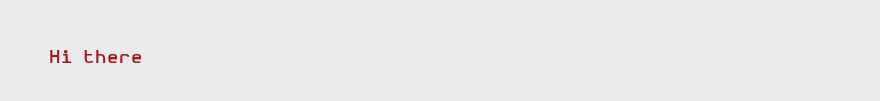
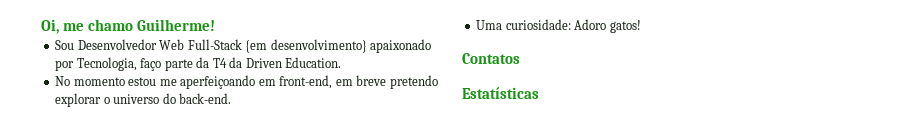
- Hi there
+ Oi, me chamo Guilherme!
+ Sou Desenvolvedor Web Full-Stack {em desenvolvimento} apaixonado por Tecnologia, faço parte da T4 da Driven Education.
+ No momento estou me aperfeiçoando em front-end, em breve pretendo explorar o universo do back-end.
+ Uma curiosidade: Adoro gatos!
+ Contatos
+ Estatísticas

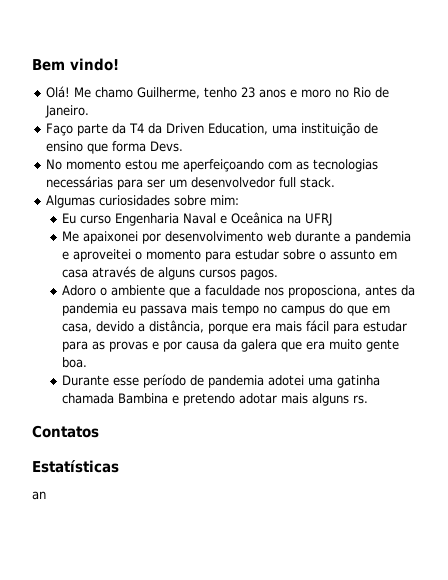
- Oi, me chamo Guilherme!
- Sou Desenvolvedor Web Full-Stack {em desenvolvimento} apaixonado por Tecnologia, faço parte da T4 da Driven Education.
+ Bem vindo!
+ Olá! Me chamo Guilherme, tenho 23 anos e moro no Rio de Janeiro.
+ Faço parte da T4 da Driven Education, uma instituição de ensino que forma Devs.
- No momento estou me aperfeiçoando em front-end, em breve pretendo explorar o universo do back-end.
- Uma curiosidade: Adoro gatos!
+ No momento estou me aperfeiçoando com as tecnologias necessárias para ser um desenvolvedor full stack.
+ Algumas curiosidades sobre mim:
+ Eu curso Engenharia Naval e Oceânica na UFRJ
+ Me apaixonei por desenvolvimento web durante a pandemia e aproveitei o momento para estudar sobre o assunto em casa através de alguns cursos pagos.
+ Adoro o ambiente que a faculdade nos proposciona, antes da pandemia eu passava mais tempo no campus do que em casa, devido a distância, porque era mais fácil para estudar para as provas e por causa da galera que era muito gente boa.
+ Durante esse período de pandemia adotei uma gatinha chamada Bambina e pretendo adotar mais alguns rs.
+ an

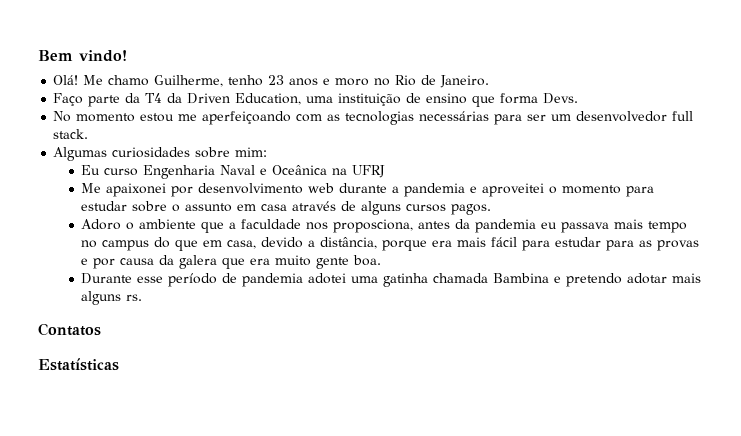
- an

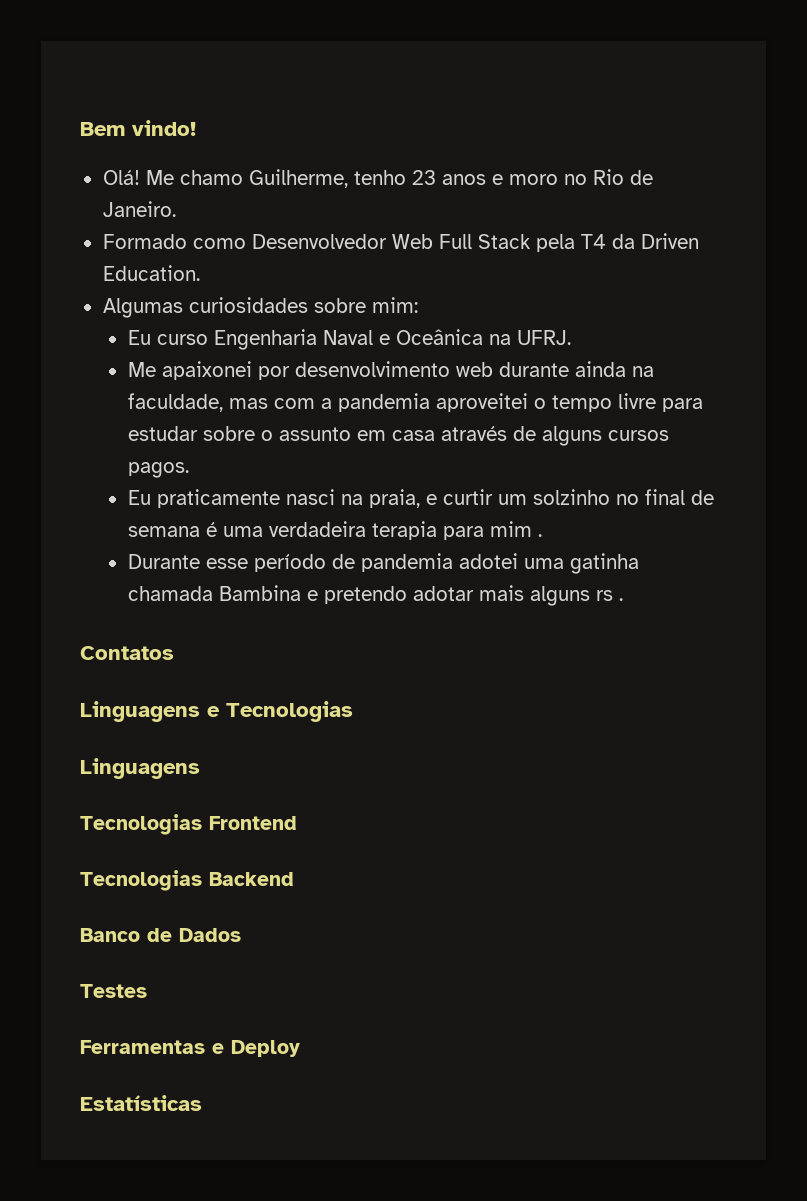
- Faço parte da T4 da Driven Education, uma instituição de ensino que forma Devs.
- No momento estou me aperfeiçoando com as tecnologias necessárias para ser um desenvolvedor full stack.
+ Formado como Desenvolvedor Web Full Stack pela T4 da Driven Education.
- Eu curso Engenharia Naval e Oceânica na UFRJ
+ Eu curso Engenharia Naval e Oceânica na UFRJ.
- Me apaixonei por desenvolvimento web durante a pandemia e aproveitei o momento para estudar sobre o assunto em casa através de alguns cursos pagos.
+ Me apaixonei por desenvolvimento web durante ainda na faculdade, mas com a pandemia aproveitei o tempo livre para estudar sobre o assunto em casa através de alguns cursos pagos.
- Adoro o ambiente que a faculdade nos proposciona, antes da pandemia eu passava mais tempo no campus do que em casa, devido a distância, porque era mais fácil para estudar para as provas e por causa da galera que era muito gente boa.
+ Eu praticamente nasci na praia, e curtir um solzinho no final de semana é uma verdadeira terapia para mim .
- Durante esse período de pandemia adotei uma gatinha chamada Bambina e pretendo adotar mais alguns rs.
+ Durante esse período de pandemia adotei uma gatinha chamada Bambina e pretendo adotar mais alguns rs .
+ Linguagens e Tecnologias
+ Linguagens
+ Tecnologias Frontend
+ Tecnologias Backend
+ Banco de Dados
+ Testes
+ Ferramentas e Deploy

